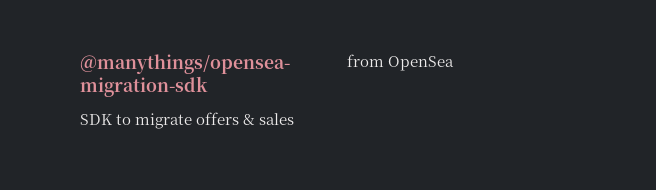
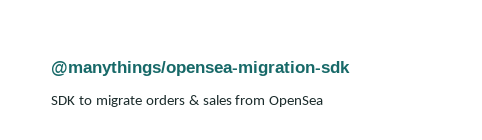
- SDK to migrate offers & sales from OpenSea
+ SDK to migrate orders & sales from OpenSea

